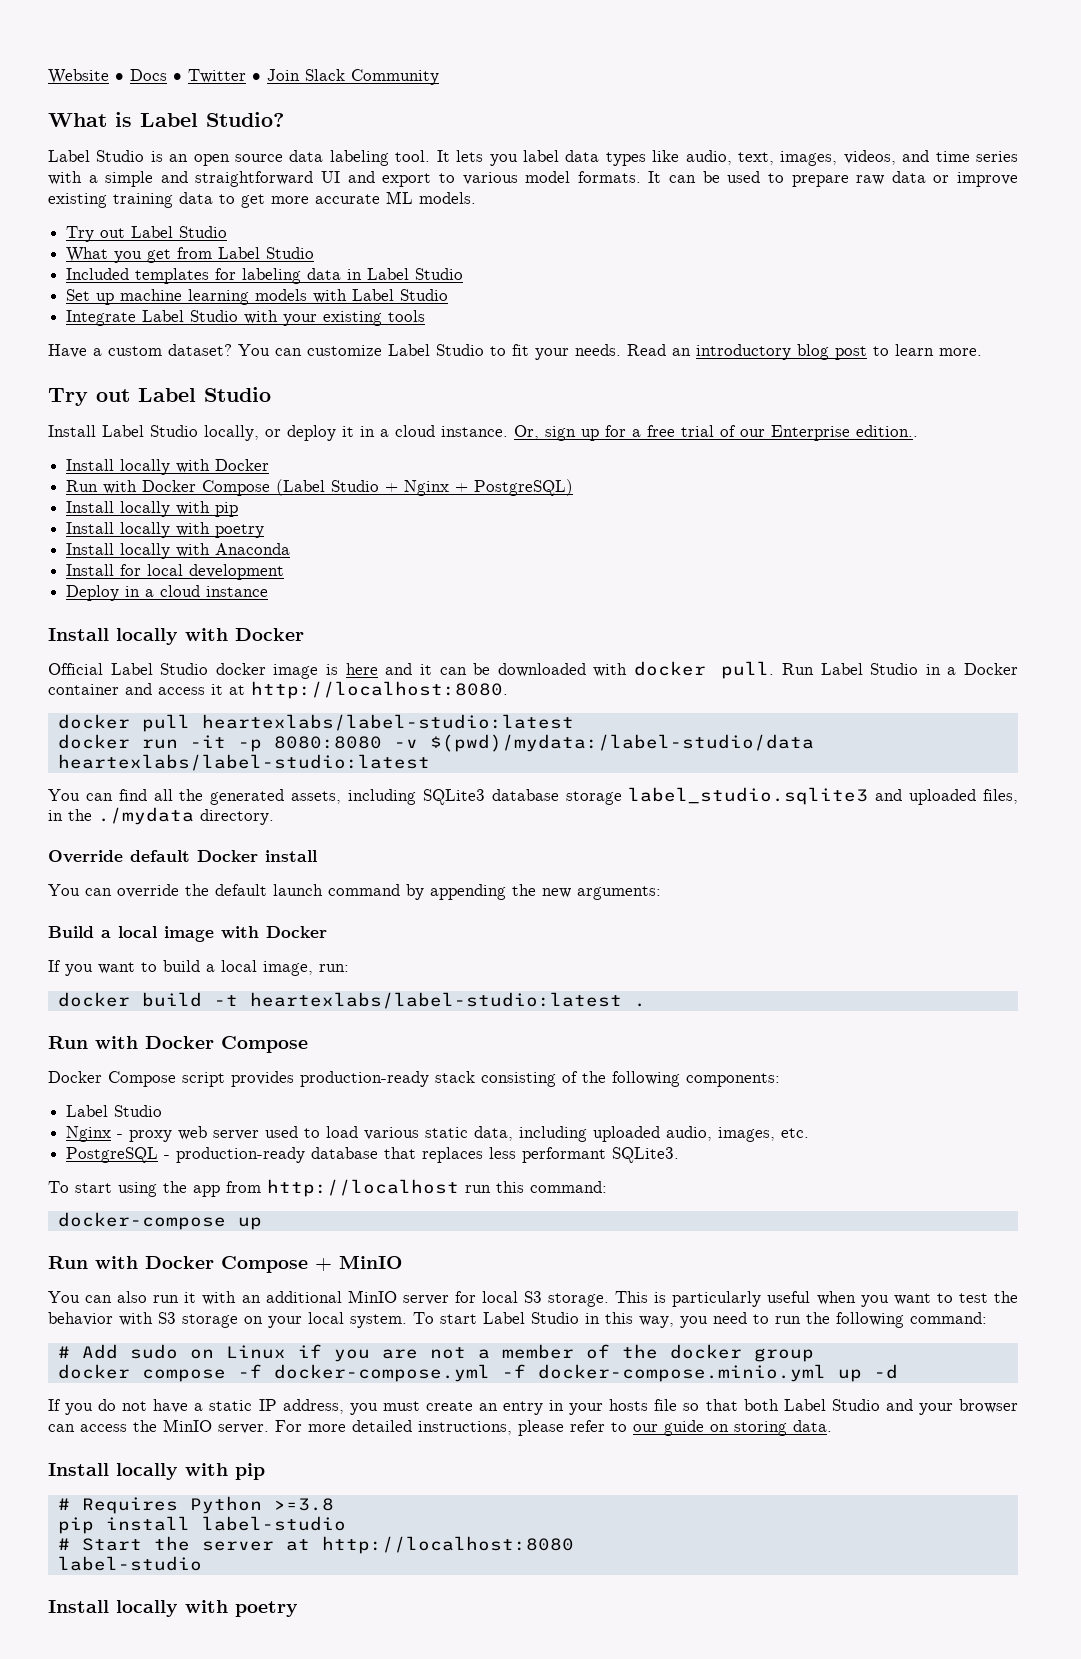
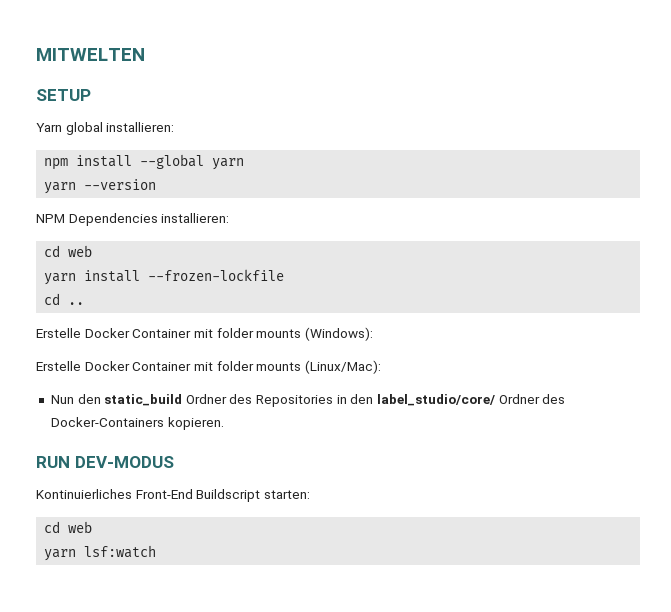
- Website • Docs • Twitter • Join Slack Community
- What is Label Studio?
- Label Studio is an open source data labeling tool. It lets you label data types like audio, text, images, videos, and time series with a simple and straightforward UI and export to various model formats. It can be used to prepare raw data or improve existing training data to get more accurate ML models.
- Try out Label Studio
- What you get from Label Studio
- Included templates for labeling data in Label Studio
- Set up machine learning models with Label Studio
- Integrate Label Studio with your existing tools
- Have a custom dataset? You can customize Label Studio to fit your needs. Read an introductory blog post to learn more.
- Try out Label Studio
- Install Label Studio locally, or deploy it in a cloud instance. Or, sign up for a free trial of our Enterprise edition..
- Install locally with Docker
- Run with Docker Compose (Label Studio + Nginx + PostgreSQL)
- Install locally with pip
- Install locally with poetry
- Install locally with Anaconda
- Install for local development
- Deploy in a cloud instance
- Install locally with Docker
- Official Label Studio docker image is here and it can be downloaded with docker pull. Run Label Studio in a Docker container and access it at http://localhost:8080.
- docker pull heartexlabs/label-studio:latest
- docker run -it -p 8080:8080 -v $(pwd)/mydata:/label-studio/data heartexlabs/label-studio:latest
- You can find all the generated assets, including SQLite3 database storage label_studio.sqlite3 and uploaded files, in the ./mydata directory.
- Override default Docker install
- You can override the default launch command by appending the new arguments:
- Build a local image with Docker
- If you want to build a local image, run:
- docker build -t heartexlabs/label-studio:latest .
- Run with Docker Compose
- Docker Compose script provides production-ready stack consisting of the following components:
- Label Studio
- Nginx - proxy web server used to load various static data, including uploaded audio, images, etc.
- PostgreSQL - production-ready database that replaces less performant SQLite3.
- To start using the app from http://localhost run this command:
- docker-compose up
- Run with Docker Compose + MinIO
- You can also run it with an additional MinIO server for local S3 storage. This is particularly useful when you want to test the behavior with S3 storage on your local system. To start Label Studio in this way, you need to run the following command:
- # Add sudo on Linux if you are not a member of the docker group
- docker compose -f docker-compose.yml -f docker-compose.minio.yml up -d
- If you do not have a static IP address, you must create an entry in your hosts file so that both Label Studio and your browser can access the MinIO server. For more detailed instructions, please refer to our guide on storing data.
- Install locally with pip
- # Requires Python >=3.8
- pip install label-studio
- # Start the server at http://localhost:8080
- label-studio
- Install locally with poetry
+ MITWELTEN
+ SETUP
+ Yarn global installieren:
+ npm install --global yarn
+ yarn --version
+ NPM Dependencies installieren:
+ cd web
+ yarn install --frozen-lockfile
+ cd ..
+ Erstelle Docker Container mit folder mounts (Windows):
+ Erstelle Docker Container mit folder mounts (Linux/Mac):
+ Nun den static_build Ordner des Repositories in den label_studio/core/ Ordner des Docker-Containers kopieren.
+ RUN DEV-MODUS
+ Kontinuierliches Front-End Buildscript starten:
+ cd web
+ yarn lsf:watch

